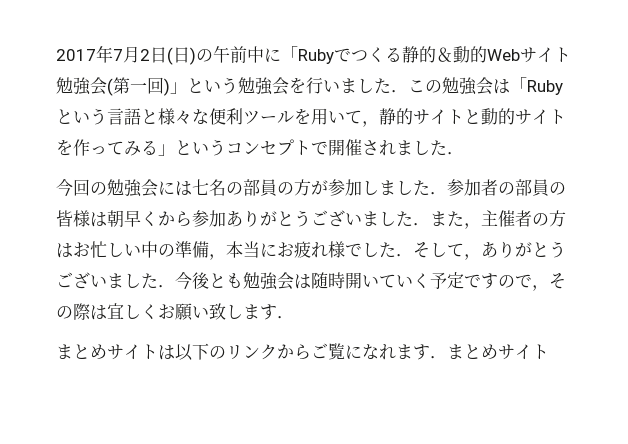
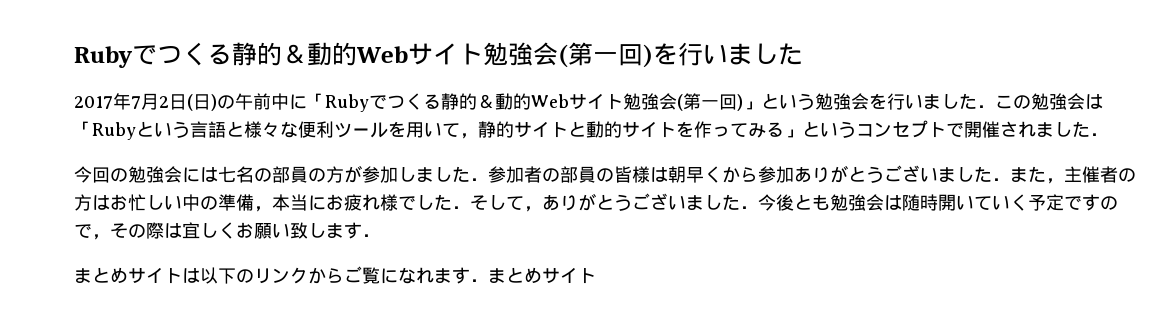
+ Rubyでつくる静的＆動的Webサイト勉強会(第一回)を行いました

